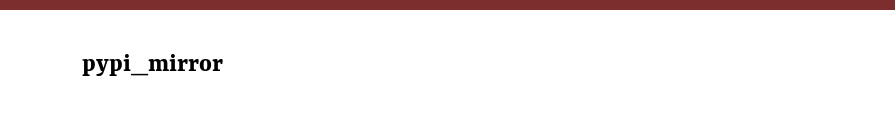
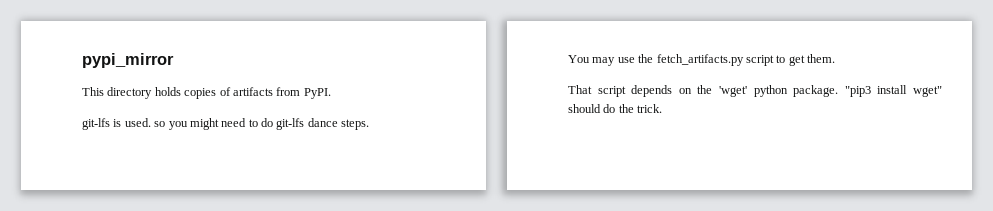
+ This directory holds copies of artifacts from PyPI.
+ git-lfs is used. so you might need to do git-lfs dance steps.
+ You may use the fetch_artifacts.py script to get them.
+ That script depends on the 'wget' python package. "pip3 install wget" should do the trick.

